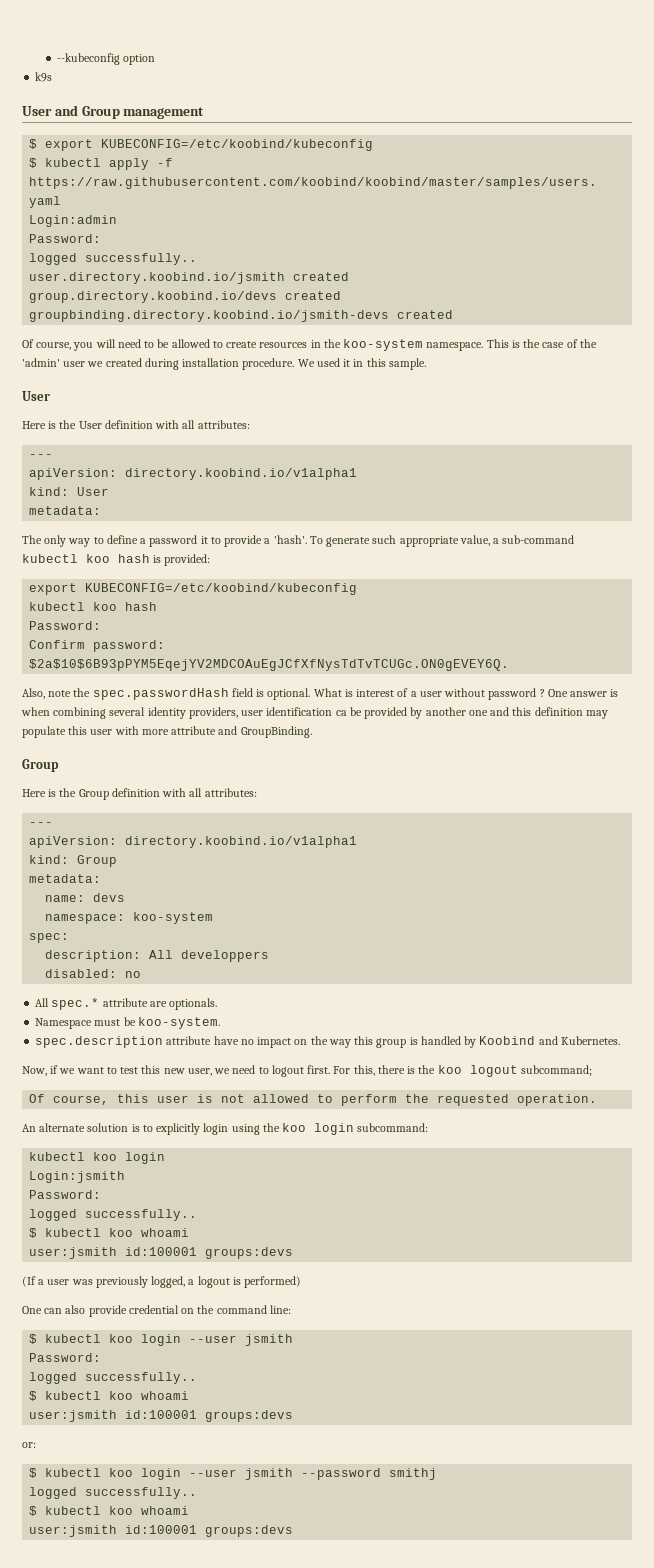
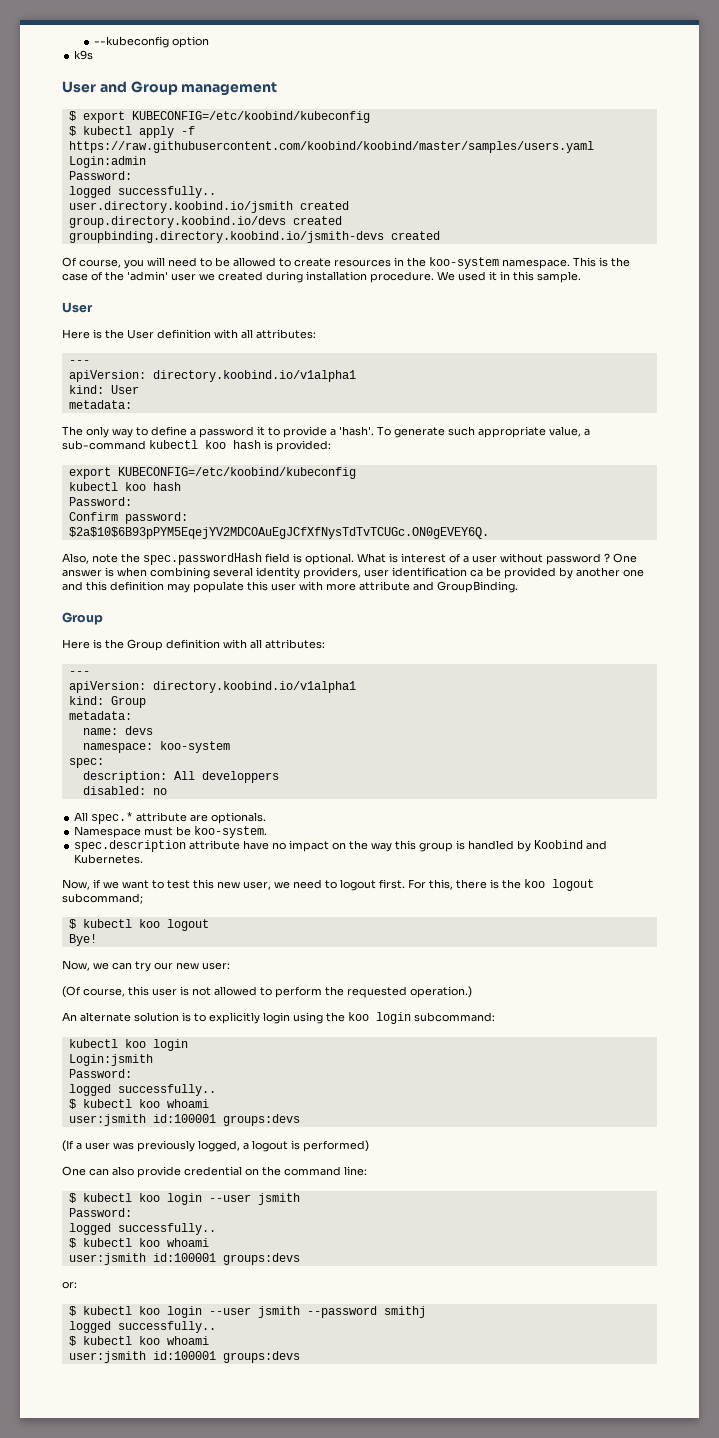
- Of course, this user is not allowed to perform the requested operation.
+ $ kubectl koo logout
+ Bye!
+ Now, we can try our new user:
+ (Of course, this user is not allowed to perform the requested operation.)

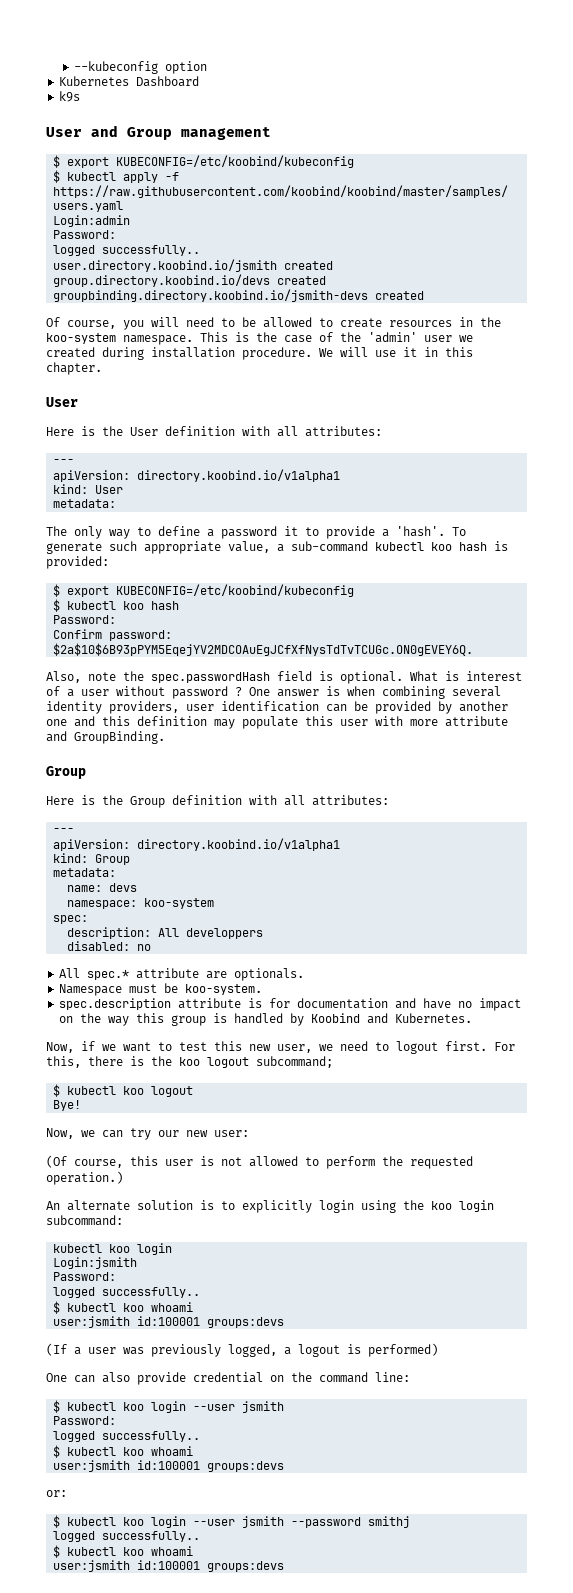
+ Kubernetes Dashboard
- We used it in this sample.
+ We will use it in this chapter.
  To generate such appropriate value, a sub-command kubectl koo hash is provided:
- export KUBECONFIG=/etc/koobind/kubeconfig
- kubectl koo hash
+ $ export KUBECONFIG=/etc/koobind/kubeconfig
+ $ kubectl koo hash
- One answer is when combining several identity providers, user identification ca be provided by another one and this definition may populate this user with more attribute and GroupBinding.
+ One answer is when combining several identity providers, user identification can be provided by another one and this definition may populate this user with more attribute and GroupBinding.
- spec.description attribute have no impact on the way this group is handled by Koobind and Kubernetes.
+ spec.description attribute is for documentation and have no impact on the way this group is handled by Koobind and Kubernetes.

